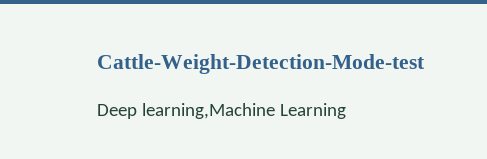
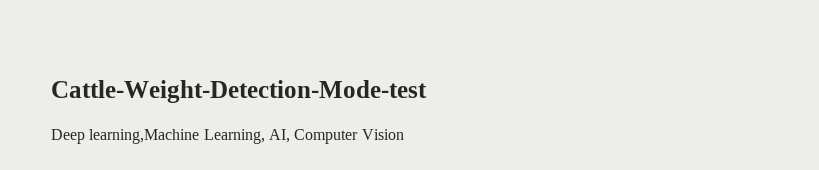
- Deep learning,Machine Learning
+ Deep learning,Machine Learning, AI, Computer Vision

